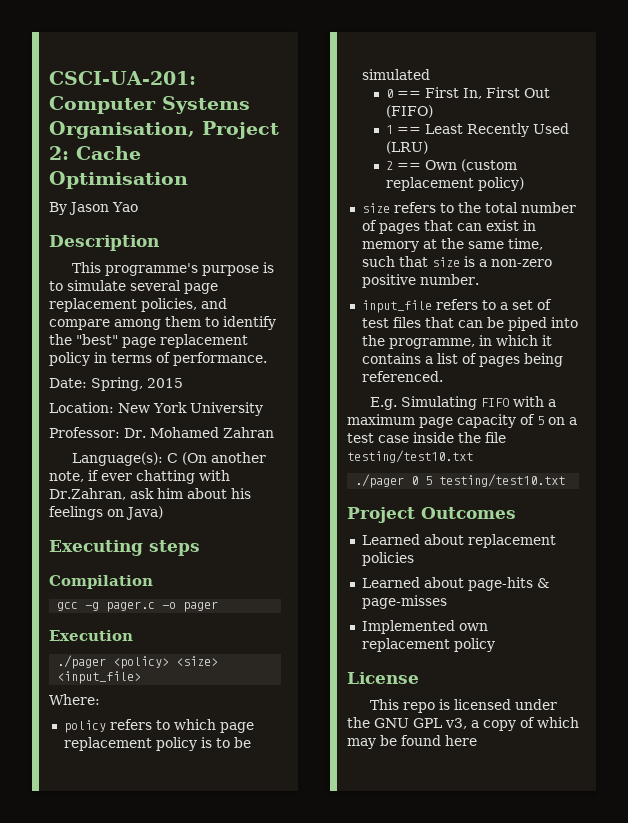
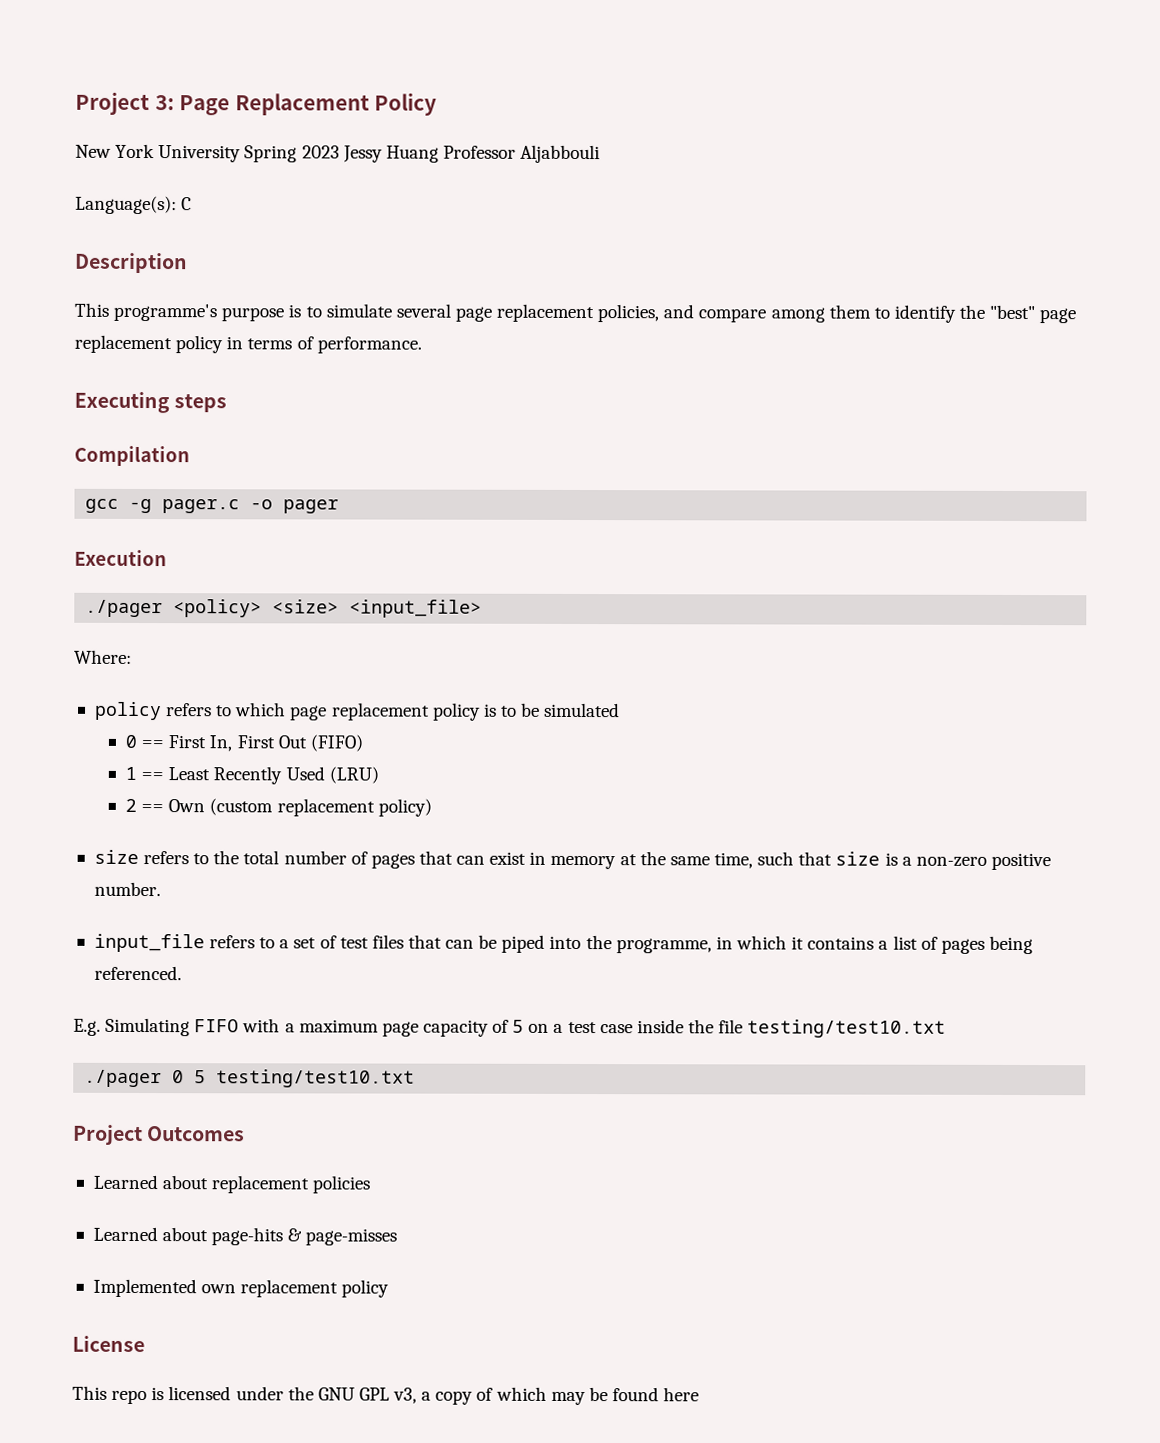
- CSCI-UA-201: Computer Systems Organisation, Project 2: Cache Optimisation
- By Jason Yao
+ Project 3: Page Replacement Policy
+ New York University Spring 2023 Jessy Huang Professor Aljabbouli
+ Language(s): C
- Date: Spring, 2015
- Location: New York University
- Professor: Dr. Mohamed Zahran
- Language(s): C (On another note, if ever chatting with Dr.Zahran, ask him about his feelings on Java)

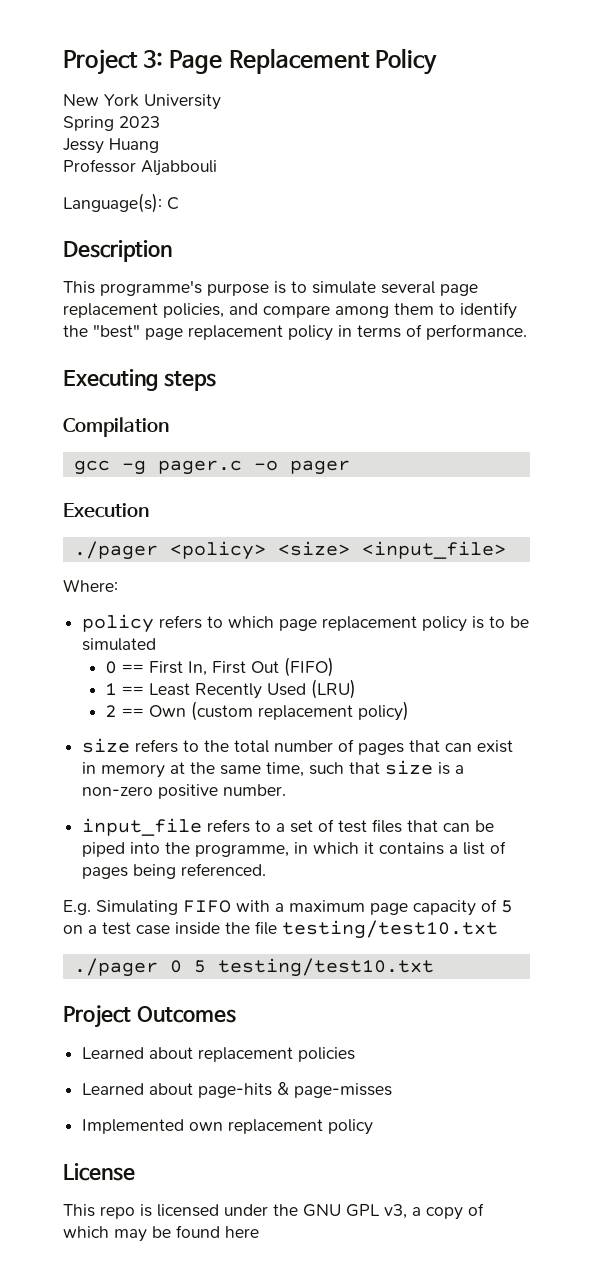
- New York University Spring 2023 Jessy Huang Professor Aljabbouli
+ New York University
+ Spring 2023
+ Jessy Huang
+ Professor Aljabbouli

